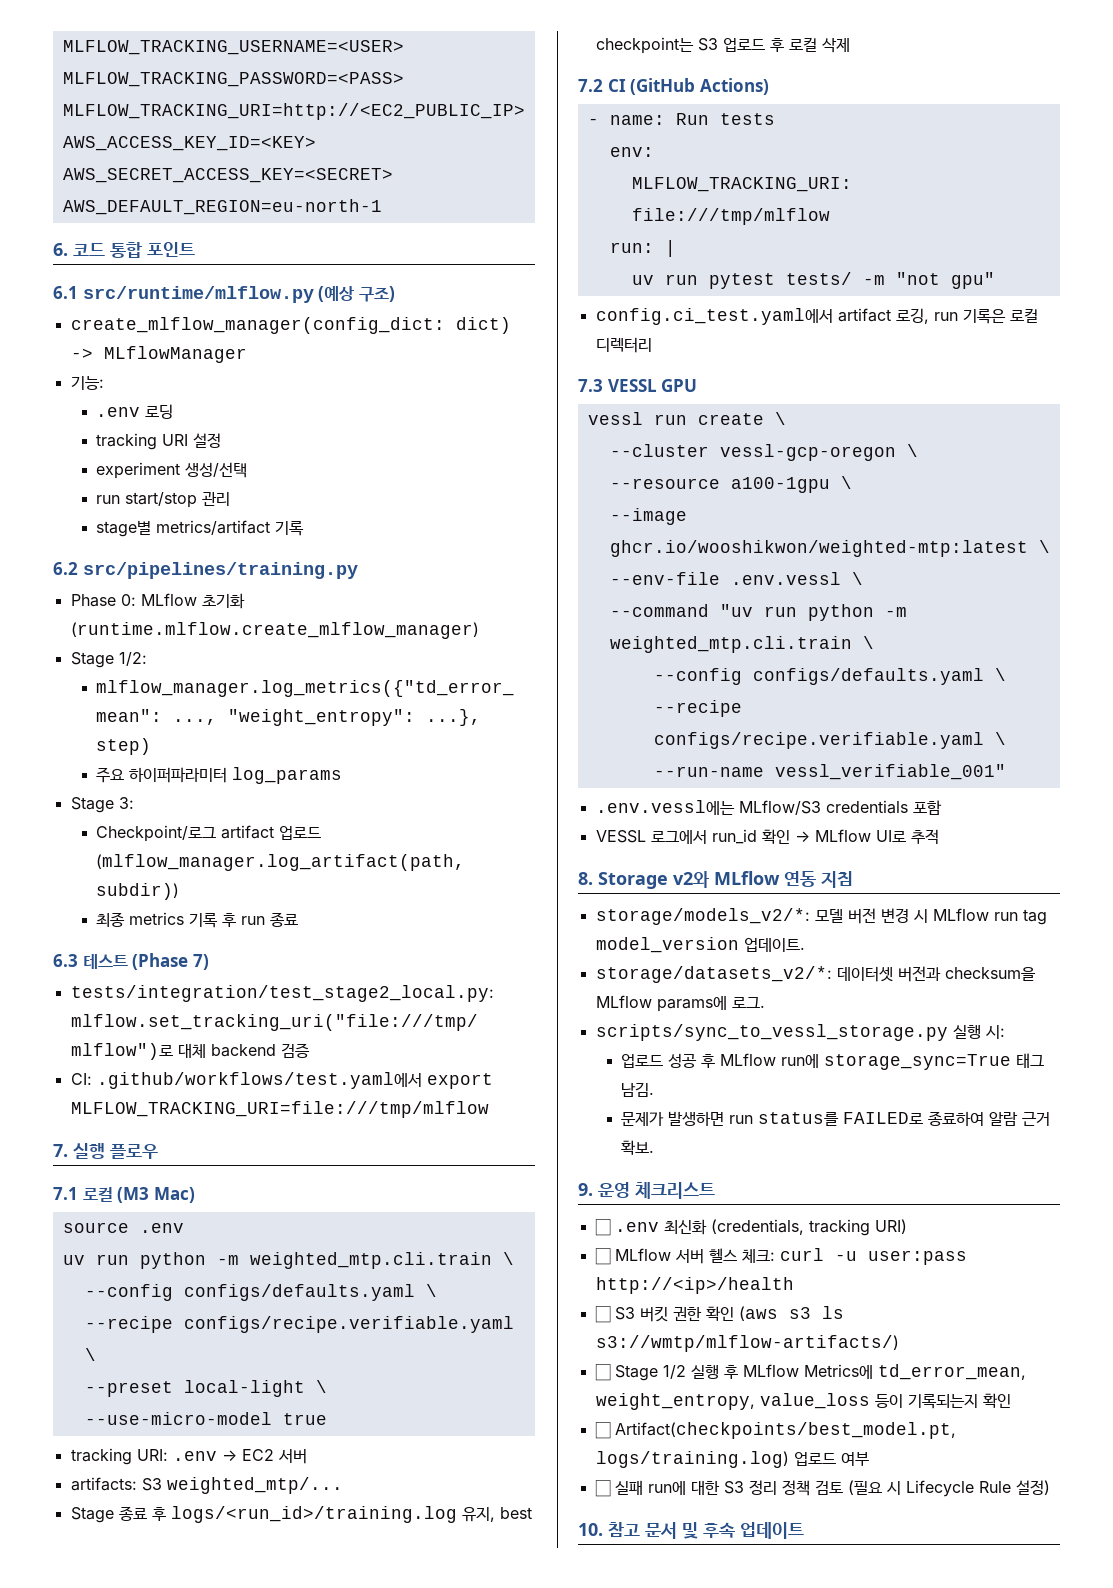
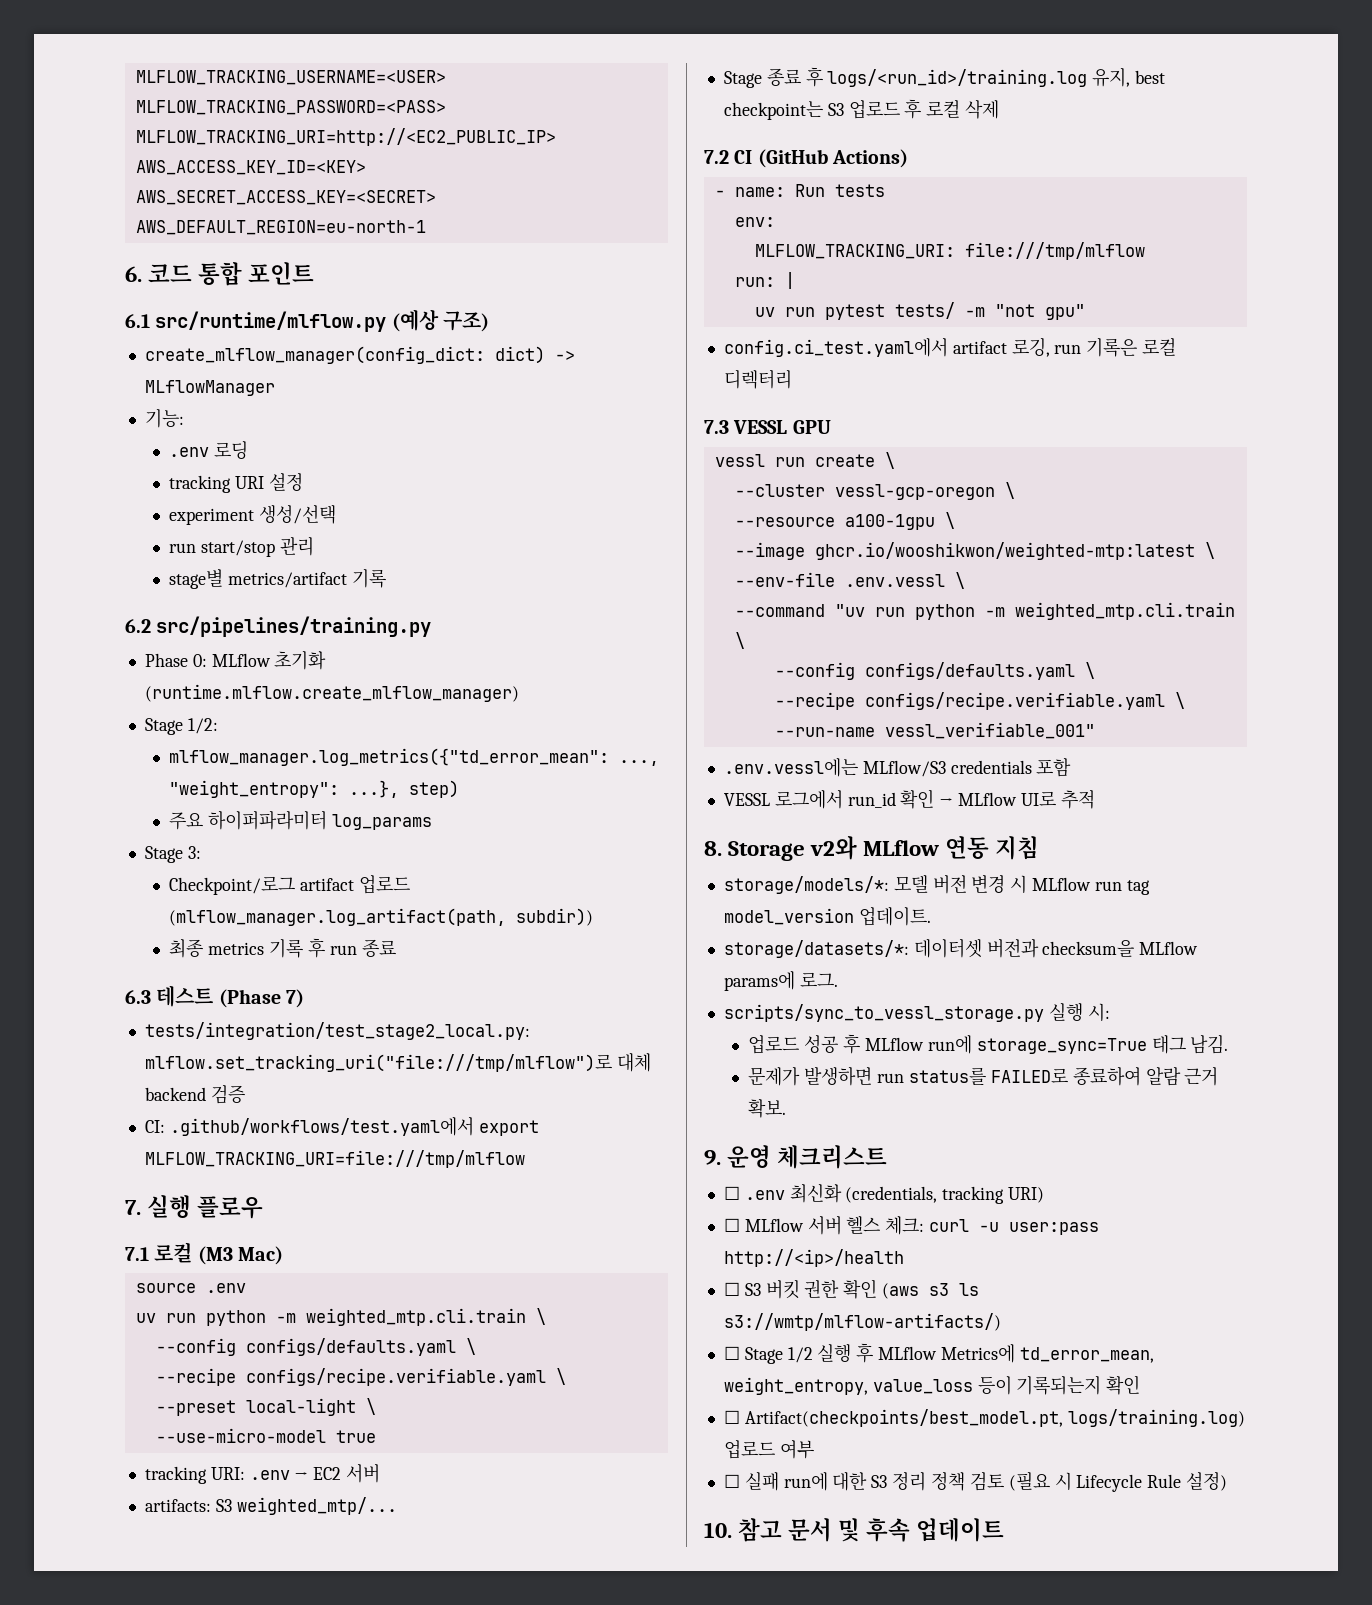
- storage/models_v2/*: 모델 버전 변경 시 MLflow run tag model_version 업데이트.
+ storage/models/*: 모델 버전 변경 시 MLflow run tag model_version 업데이트.
- storage/datasets_v2/*: 데이터셋 버전과 checksum을 MLflow params에 로그.
+ storage/datasets/*: 데이터셋 버전과 checksum을 MLflow params에 로그.

